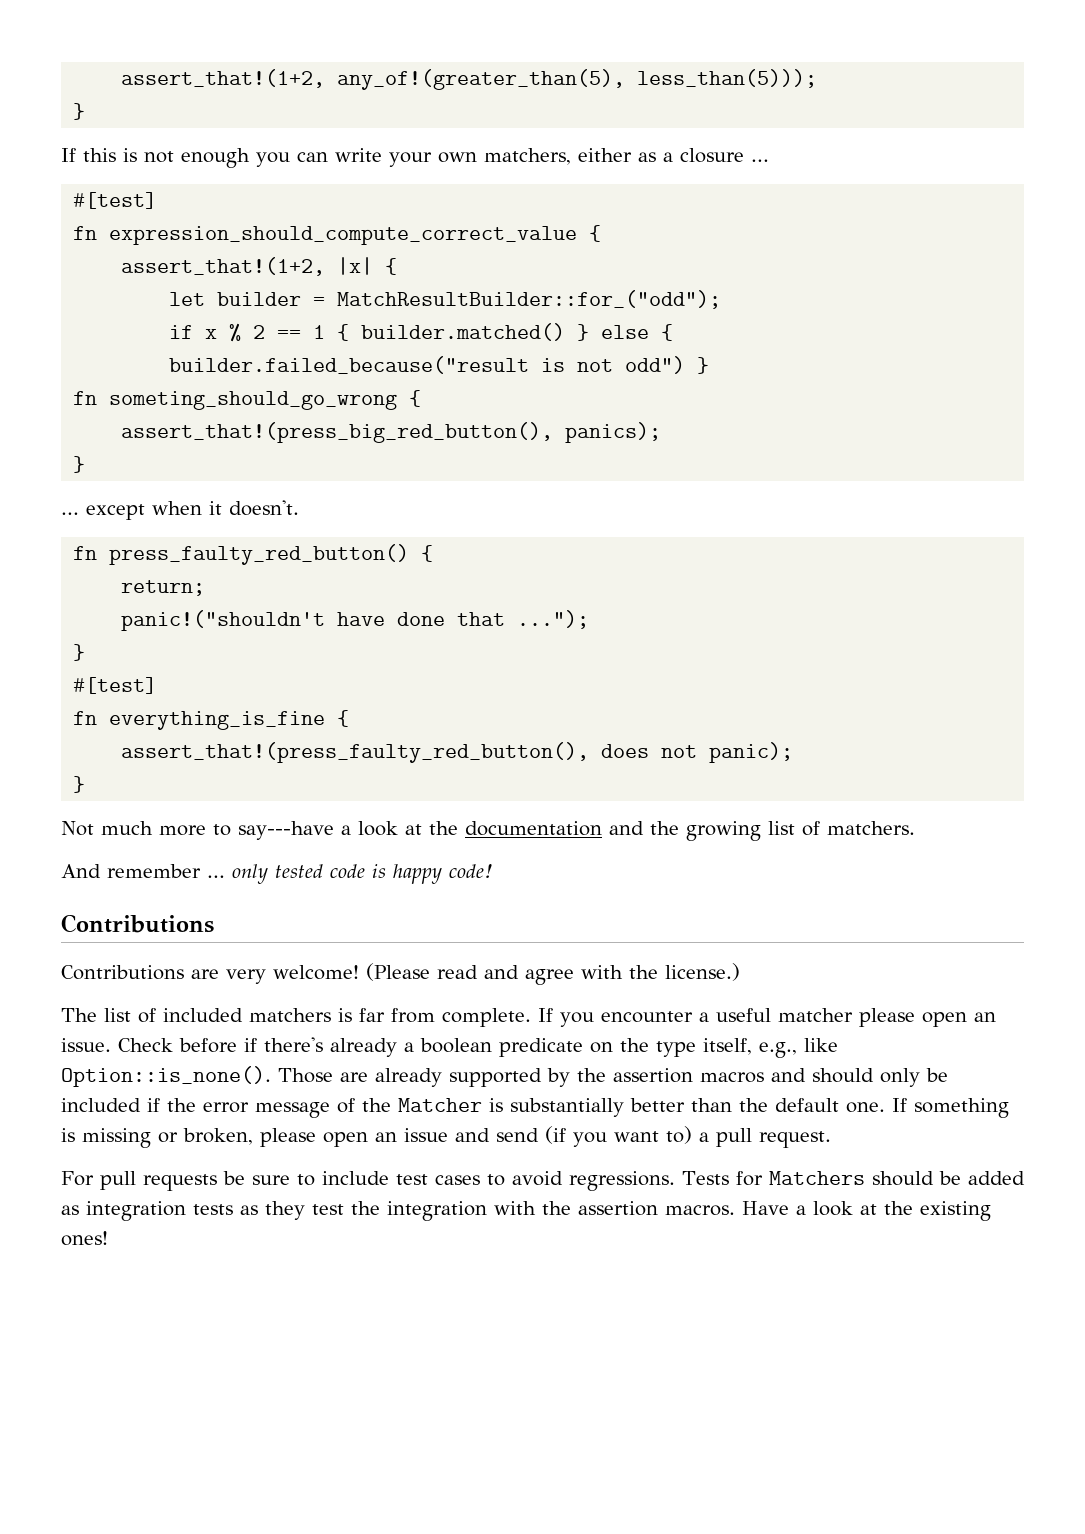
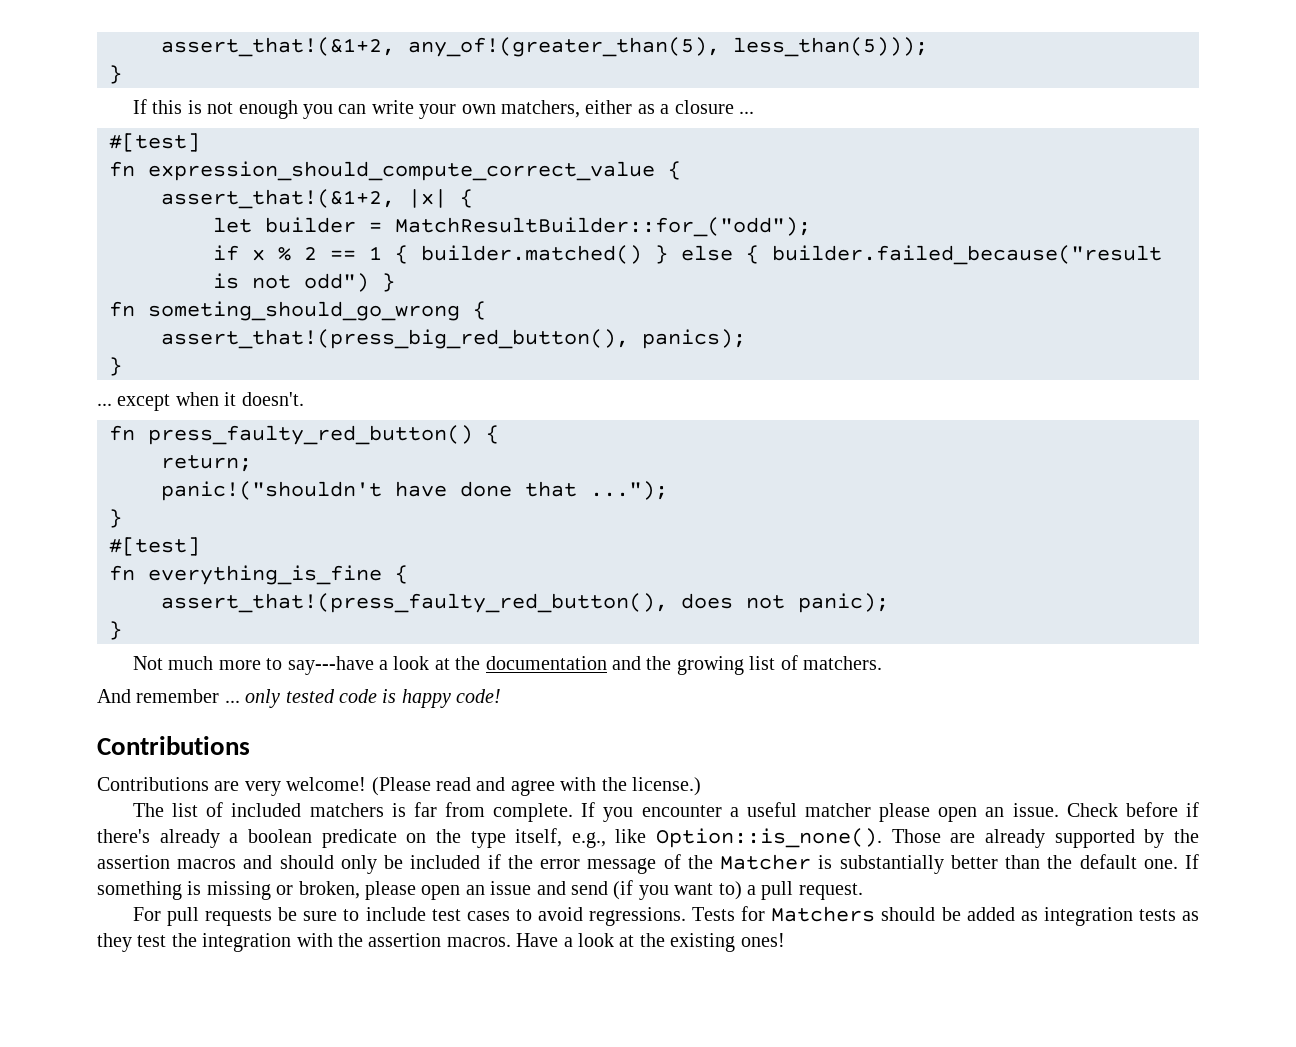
- assert_that!(1+2, any_of!(greater_than(5), less_than(5)));
+ assert_that!(&1+2, any_of!(greater_than(5), less_than(5)));
- assert_that!(1+2, |x| {
+ assert_that!(&1+2, |x| {

